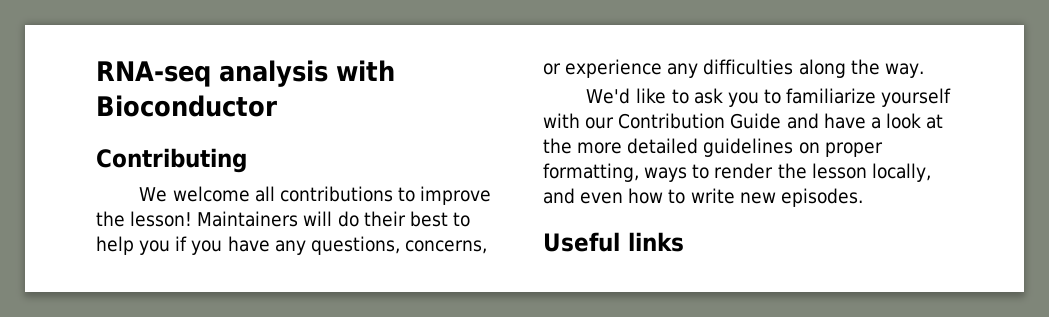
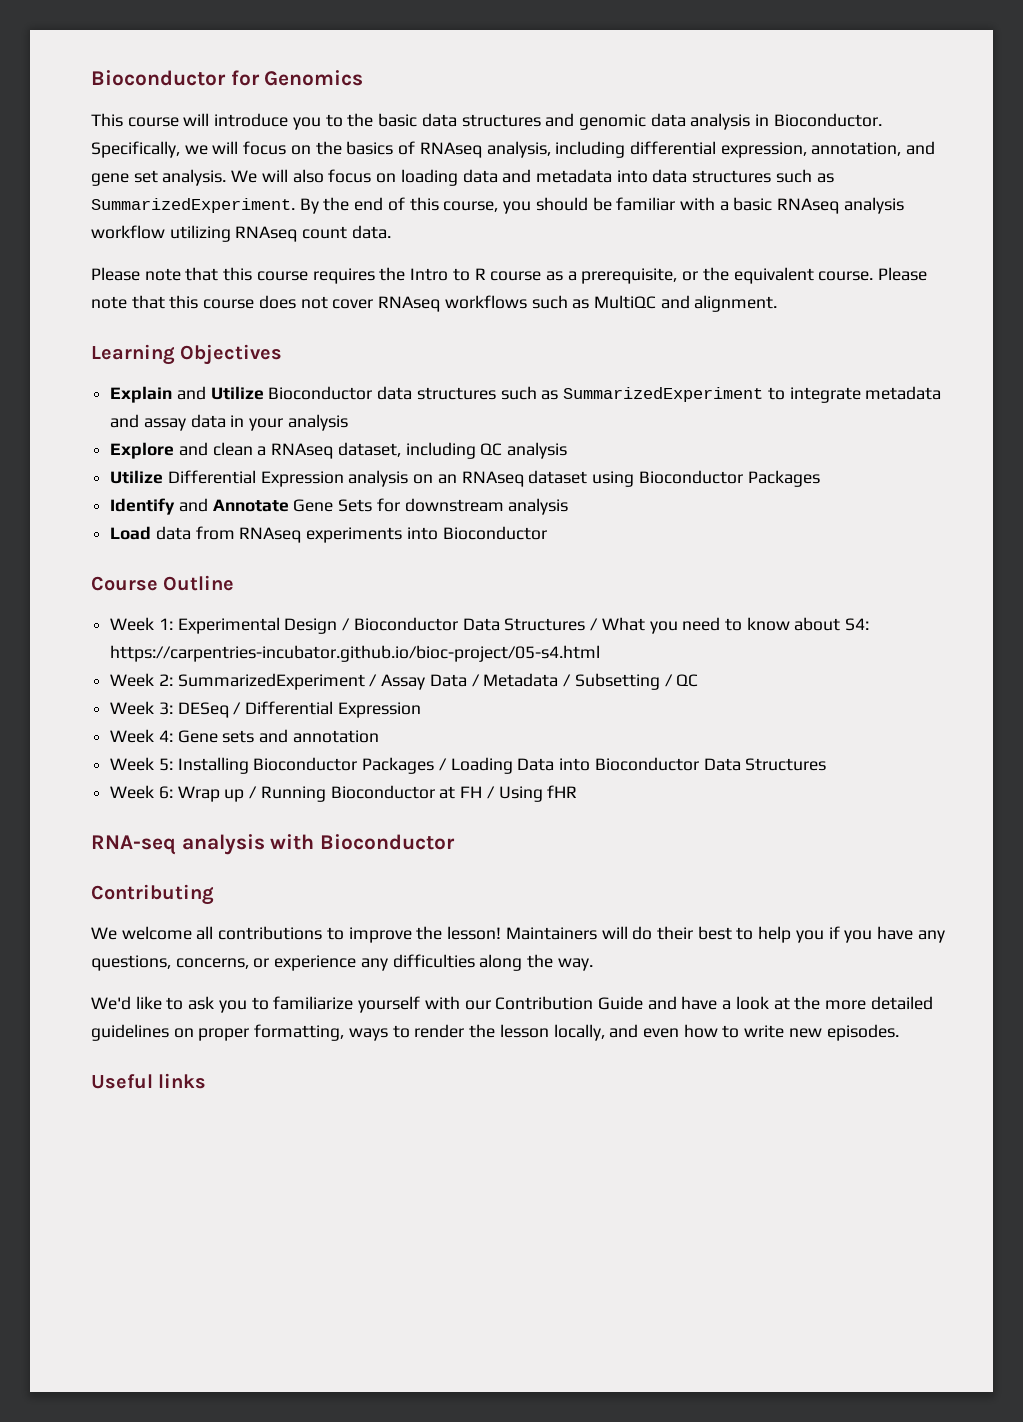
+ Bioconductor for Genomics
+ This course will introduce you to the basic data structures and genomic data analysis in Bioconductor. Specifically, we will focus on the basics of RNAseq analysis, including differential expression, annotation, and gene set analysis. We will also focus on loading data and metadata into data structures such as SummarizedExperiment. By the end of this course, you should be familiar with a basic RNAseq analysis workflow utilizing RNAseq count data.
+ Please note that this course requires the Intro to R course as a prerequisite, or the equivalent course. Please note that this course does not cover RNAseq workflows such as MultiQC and alignment.
+ Learning Objectives
+ Explain and Utilize Bioconductor data structures such as SummarizedExperiment to integrate metadata and assay data in your analysis
+ Explore and clean a RNAseq dataset, including QC analysis
+ Utilize Differential Expression analysis on an RNAseq dataset using Bioconductor Packages
+ Identify and Annotate Gene Sets for downstream analysis
+ Load data from RNAseq experiments into Bioconductor
+ Course Outline
+ Week 1: Experimental Design / Bioconductor Data Structures / What you need to know about S4: https://carpentries-incubator.github.io/bioc-project/05-s4.html
+ Week 2: SummarizedExperiment / Assay Data / Metadata / Subsetting / QC
+ Week 3: DESeq / Differential Expression
+ Week 4: Gene sets and annotation
+ Week 5: Installing Bioconductor Packages / Loading Data into Bioconductor Data Structures
+ Week 6: Wrap up / Running Bioconductor at FH / Using fHR

